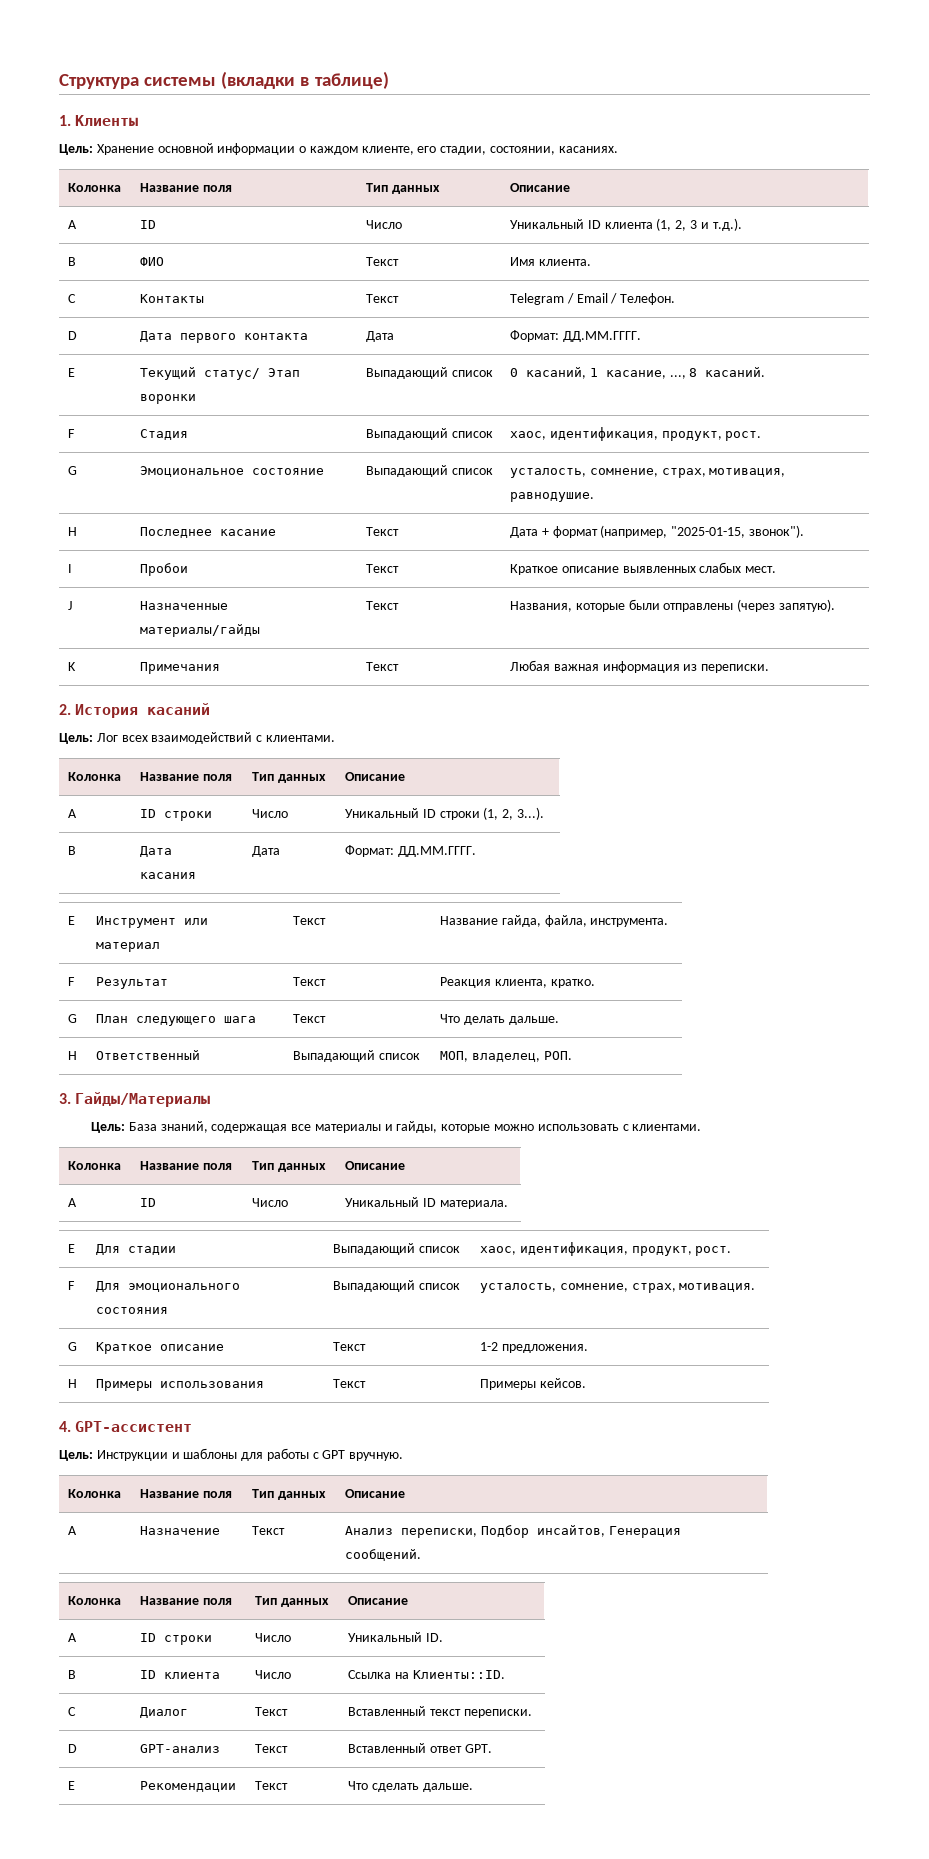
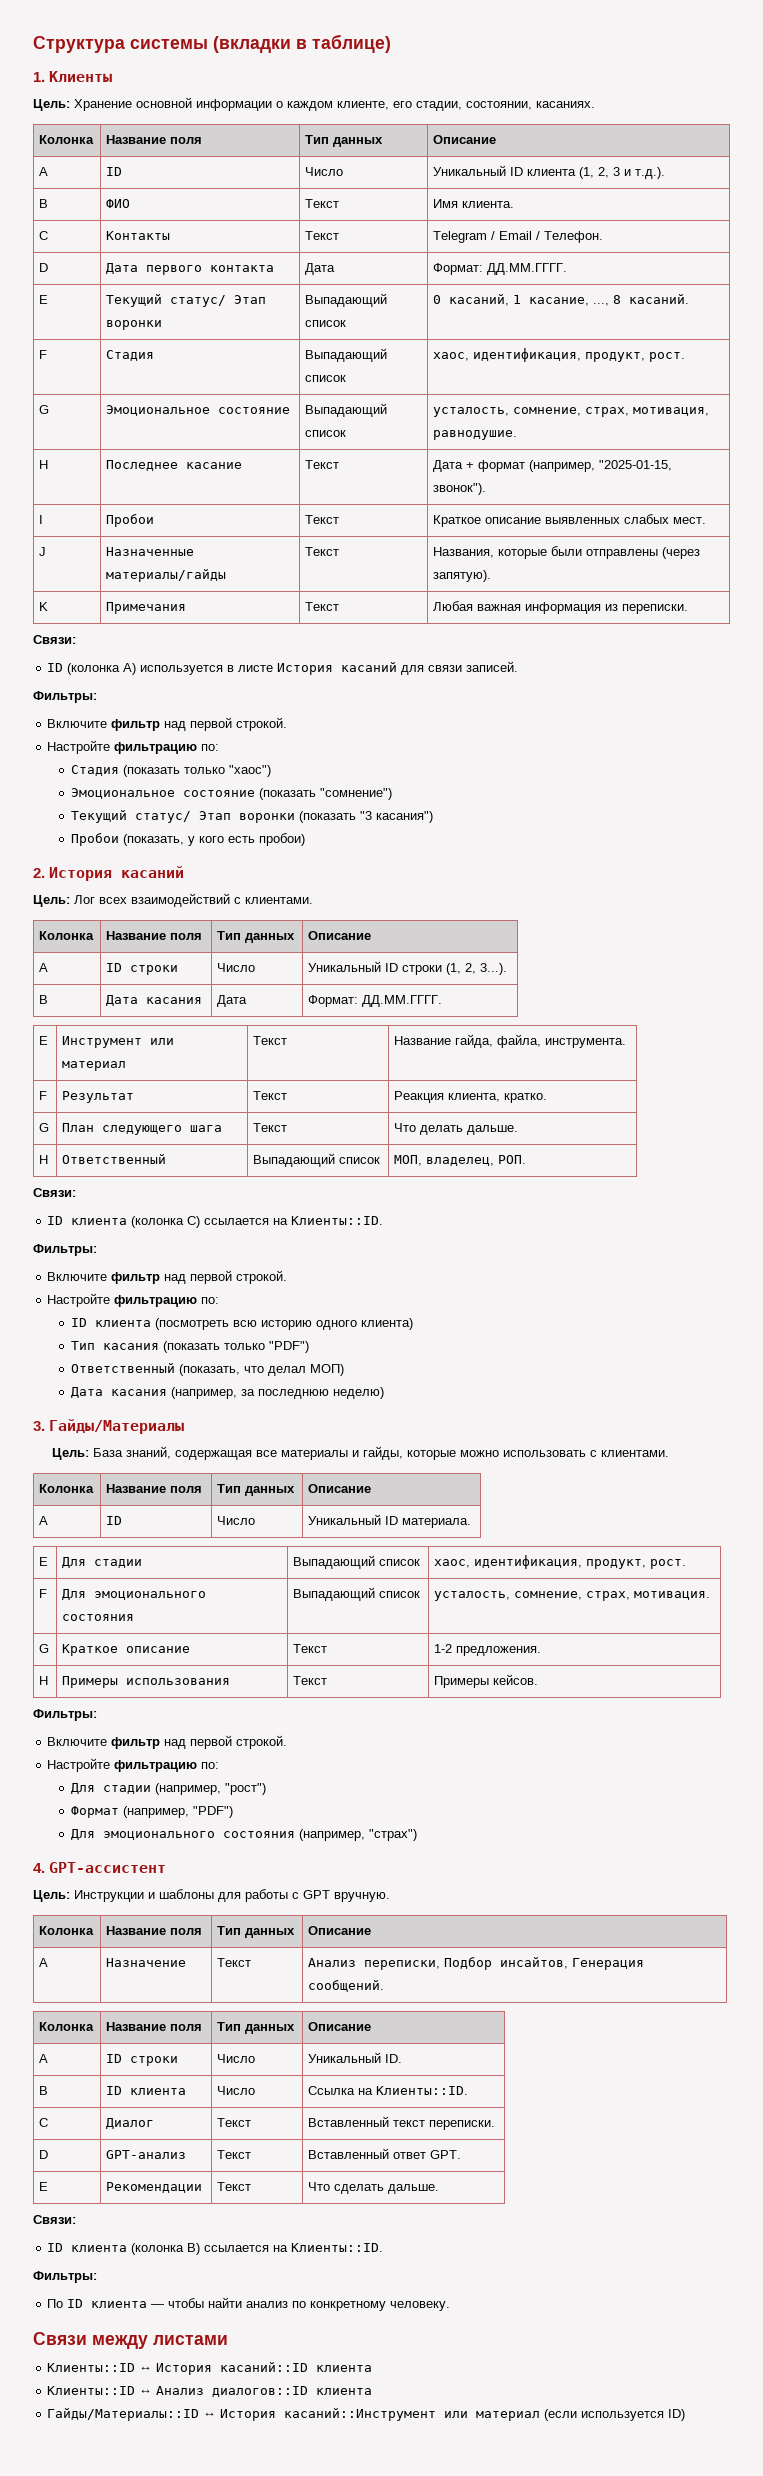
  K | Примечания | Текст | Любая важная информация из переписки.
+ Связи:
+ ID (колонка A) используется в листе История касаний для связи записей.
+ Фильтры:
+ Включите фильтр над первой строкой.
+ Настройте фильтрацию по:
+ Стадия (показать только "хаос")
+ Эмоциональное состояние (показать "сомнение")
+ Текущий статус/ Этап воронки (показать "3 касания")
+ Пробои (показать, у кого есть пробои)
  H | Ответственный | Выпадающий список | МОП, владелец, РОП.
+ Связи:
+ ID клиента (колонка C) ссылается на Клиенты::ID.
+ Фильтры:
+ Включите фильтр над первой строкой.
+ Настройте фильтрацию по:
+ ID клиента (посмотреть всю историю одного клиента)
+ Тип касания (показать только "PDF")
+ Ответственный (показать, что делал МОП)
+ Дата касания (например, за последнюю неделю)
  H | Примеры использования | Текст | Примеры кейсов.
+ Фильтры:
+ Включите фильтр над первой строкой.
+ Настройте фильтрацию по:
+ Для стадии (например, "рост")
+ Формат (например, "PDF")
+ Для эмоционального состояния (например, "страх")
  E | Рекомендации | Текст | Что сделать дальше.
+ Связи:
+ ID клиента (колонка B) ссылается на Клиенты::ID.
+ Фильтры:
+ По ID клиента — чтобы найти анализ по конкретному человеку.
+ Связи между листами
+ Клиенты::ID ↔ История касаний::ID клиента
+ Клиенты::ID ↔ Анализ диалогов::ID клиента
+ Гайды/Материалы::ID ↔ История касаний::Инструмент или материал (если используется ID)

